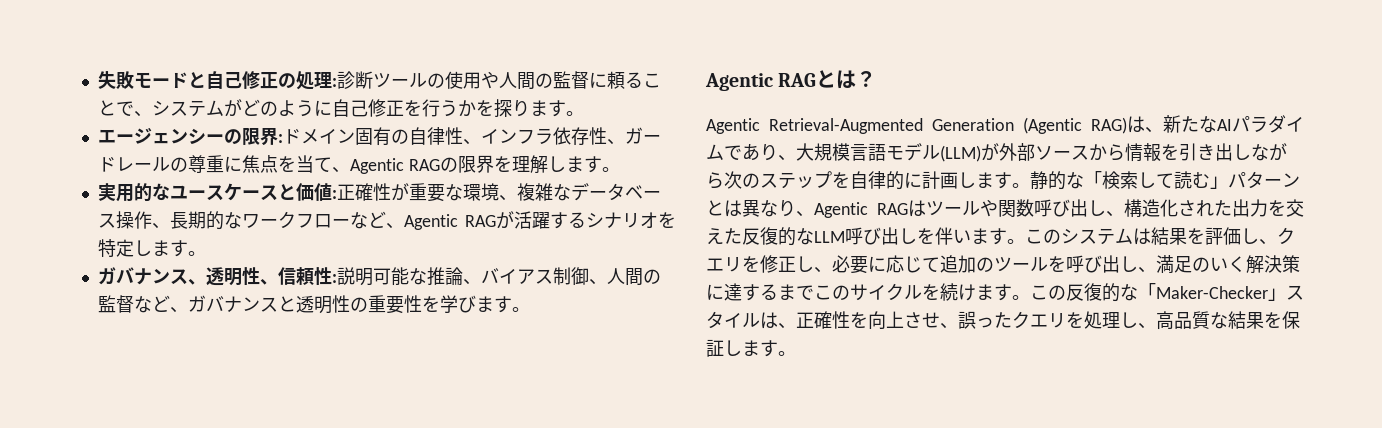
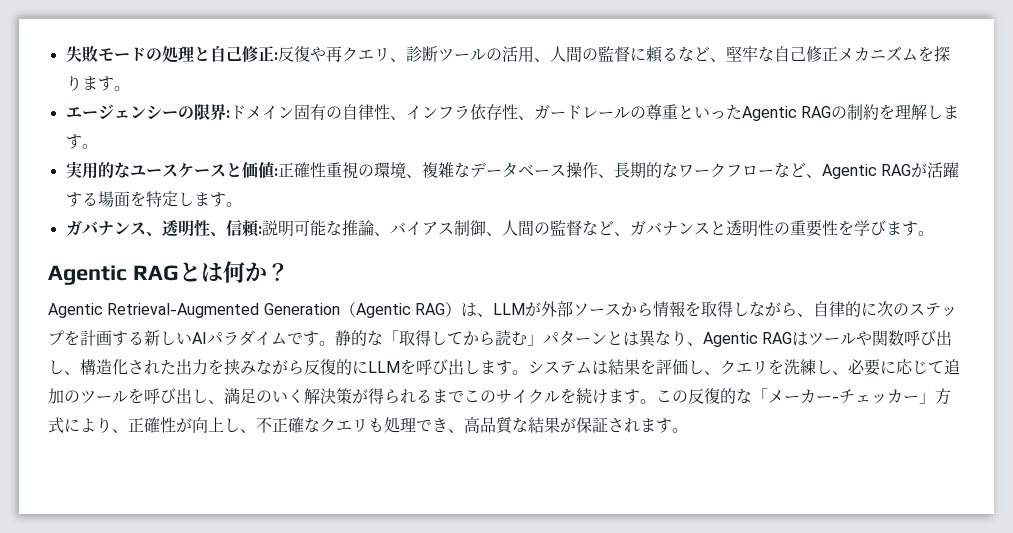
- 失敗モードと自己修正の処理:診断ツールの使用や人間の監督に頼ることで、システムがどのように自己修正を行うかを探ります。
+ 失敗モードの処理と自己修正:反復や再クエリ、診断ツールの活用、人間の監督に頼るなど、堅牢な自己修正メカニズムを探ります。
- エージェンシーの限界:ドメイン固有の自律性、インフラ依存性、ガードレールの尊重に焦点を当て、Agentic RAGの限界を理解します。
+ エージェンシーの限界:ドメイン固有の自律性、インフラ依存性、ガードレールの尊重といったAgentic RAGの制約を理解します。
- 実用的なユースケースと価値:正確性が重要な環境、複雑なデータベース操作、長期的なワークフローなど、Agentic RAGが活躍するシナリオを特定します。
+ 実用的なユースケースと価値:正確性重視の環境、複雑なデータベース操作、長期的なワークフローなど、Agentic RAGが活躍する場面を特定します。
- ガバナンス、透明性、信頼性:説明可能な推論、バイアス制御、人間の監督など、ガバナンスと透明性の重要性を学びます。
+ ガバナンス、透明性、信頼:説明可能な推論、バイアス制御、人間の監督など、ガバナンスと透明性の重要性を学びます。
- Agentic RAGとは？
+ Agentic RAGとは何か？
- Agentic Retrieval-Augmented Generation (Agentic RAG)は、新たなAIパラダイムであり、大規模言語モデル(LLM)が外部ソースから情報を引き出しながら次のステップを自律的に計画します。静的な「検索して読む」パターンとは異なり、Agentic RAGはツールや関数呼び出し、構造化された出力を交えた反復的なLLM呼び出しを伴います。このシステムは結果を評価し、クエリを修正し、必要に応じて追加のツールを呼び出し、満足のいく解決策に達するまでこのサイクルを続けます。
+ Agentic Retrieval-Augmented Generation（Agentic RAG）は、LLMが外部ソースから情報を取得しながら、自律的に次のステップを計画する新しいAIパラダイムです。静的な「取得してから読む」パターンとは異なり、Agentic RAGはツールや関数呼び出し、構造化された出力を挟みながら反復的にLLMを呼び出します。システムは結果を評価し、クエリを洗練し、必要に応じて追加のツールを呼び出し、満足のいく解決策が得られるまでこのサイクルを続けます。
- この反復的な「Maker-Checker」スタイルは、正確性を向上させ、誤ったクエリを処理し、高品質な結果を保証します。
+ この反復的な「メーカー-チェッカー」方式により、正確性が向上し、不正確なクエリも処理でき、高品質な結果が保証されます。

